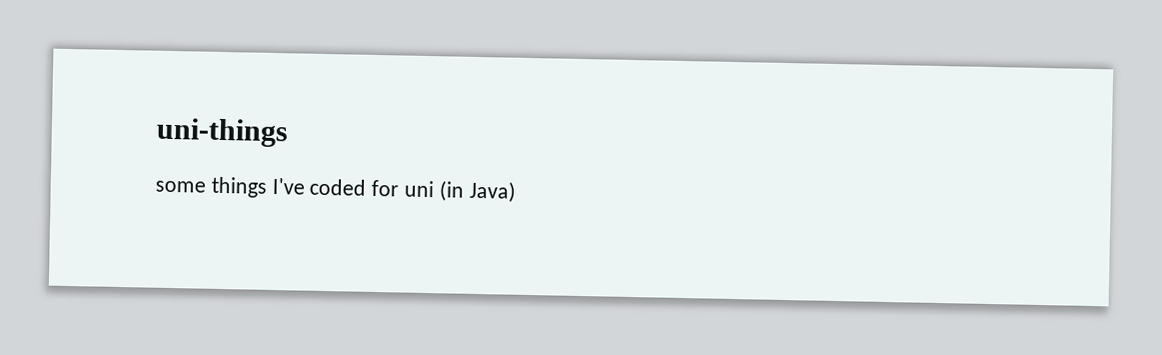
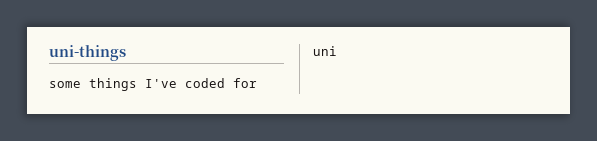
- some things I've coded for uni (in Java)
+ some things I've coded for uni

